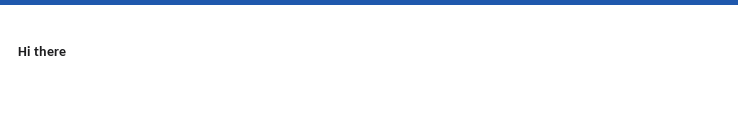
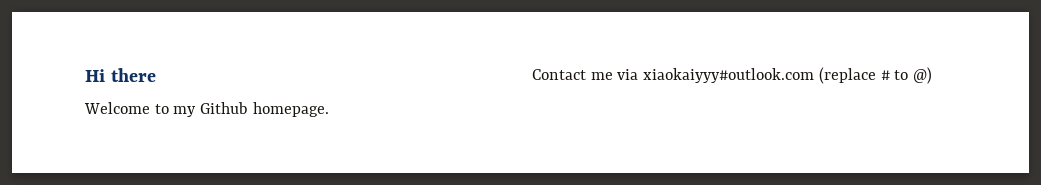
+ Welcome to my Github homepage.
+ Contact me via xiaokaiyyy#outlook.com (replace # to @)

